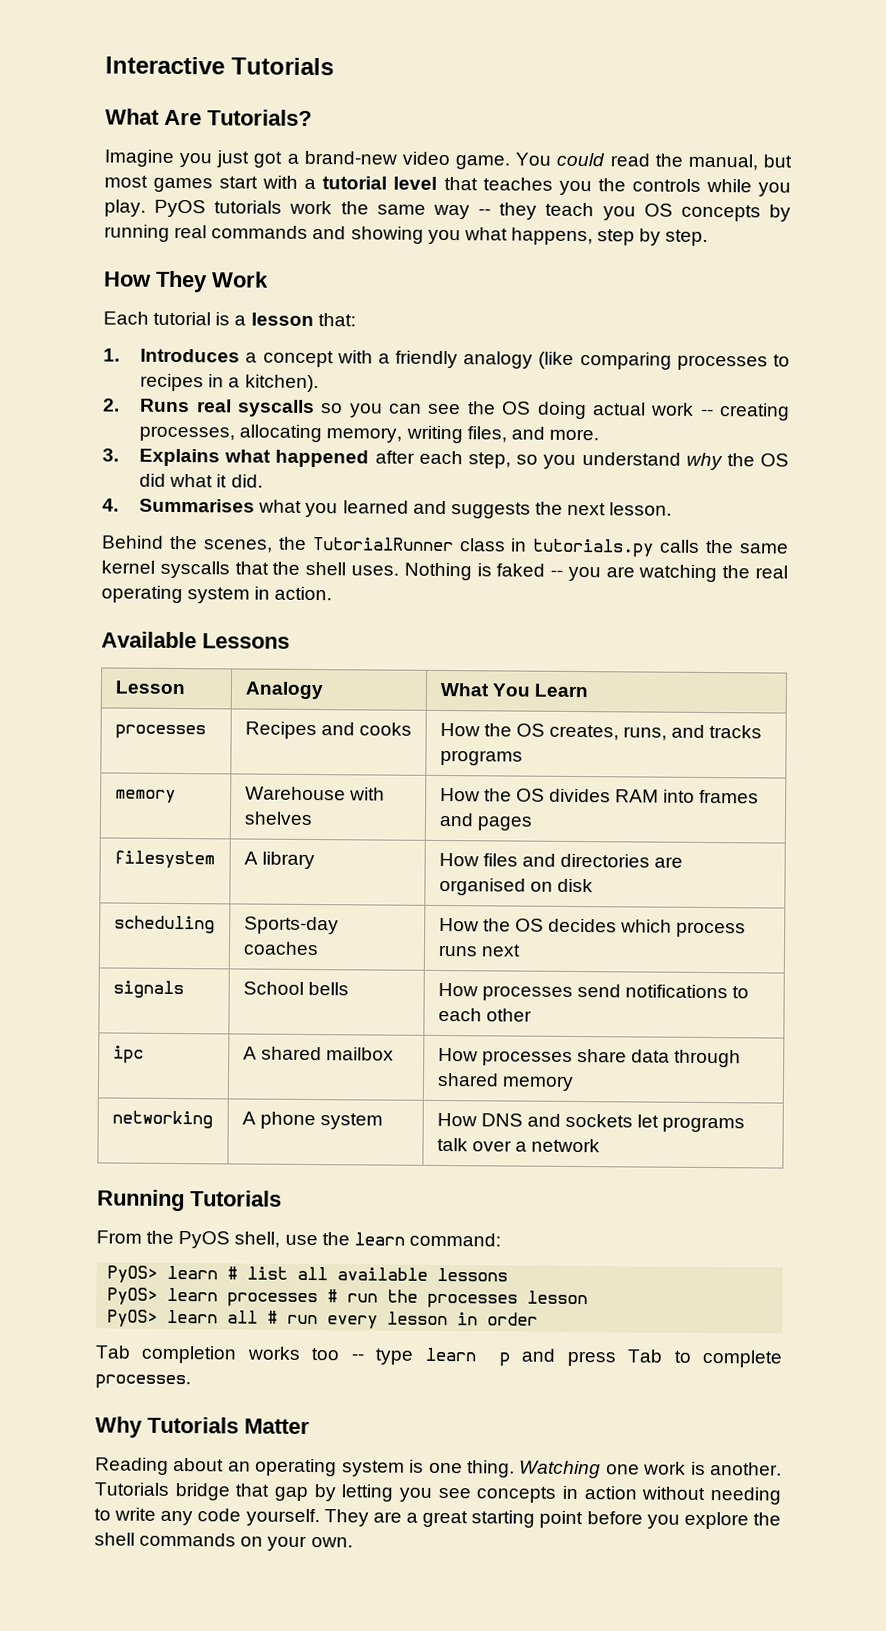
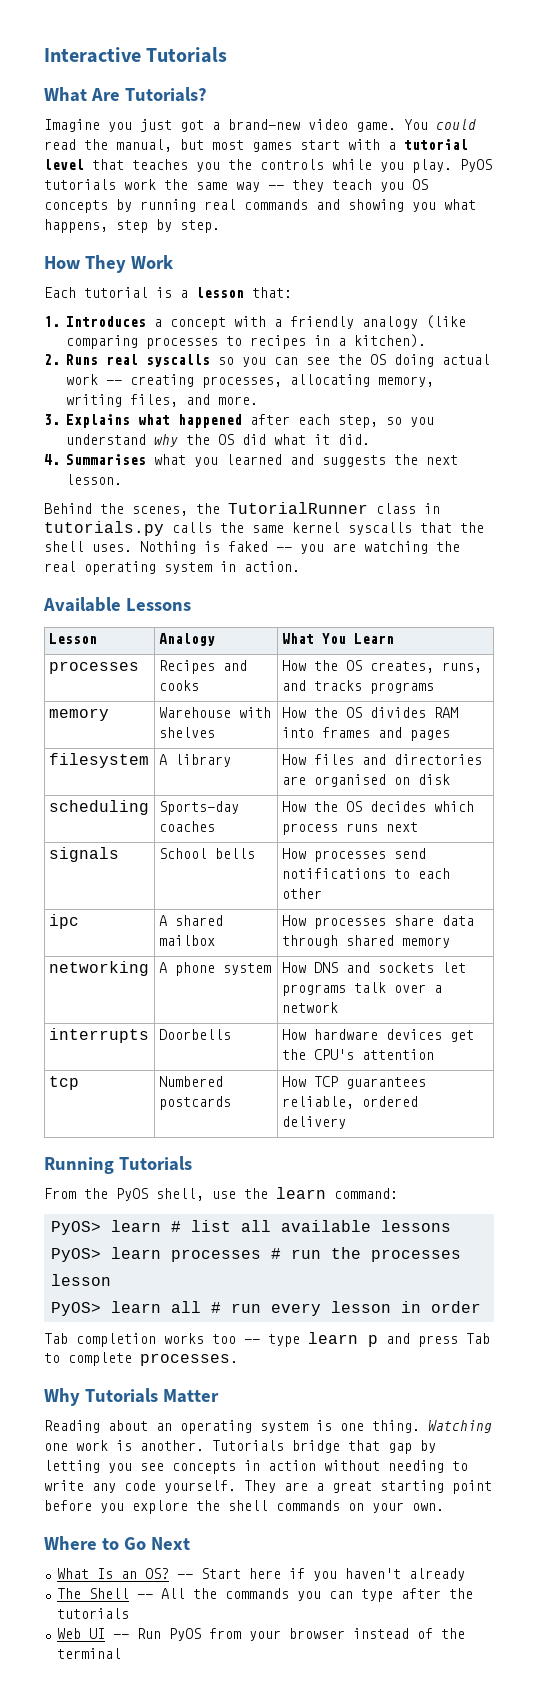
+ interrupts | Doorbells | How hardware devices get the CPU's attention
+ tcp | Numbered postcards | How TCP guarantees reliable, ordered delivery
+ Where to Go Next
+ What Is an OS? -- Start here if you haven't already
+ The Shell -- All the commands you can type after the tutorials
+ Web UI -- Run PyOS from your browser instead of the terminal

